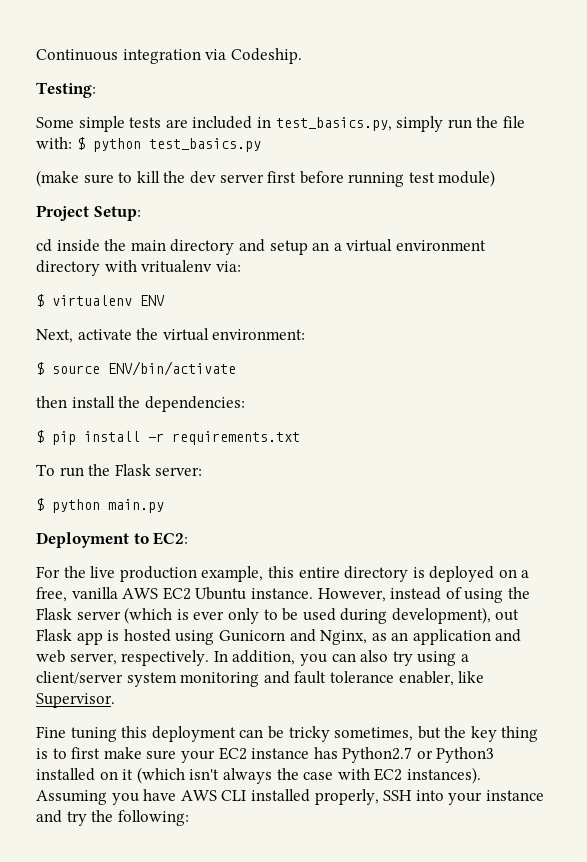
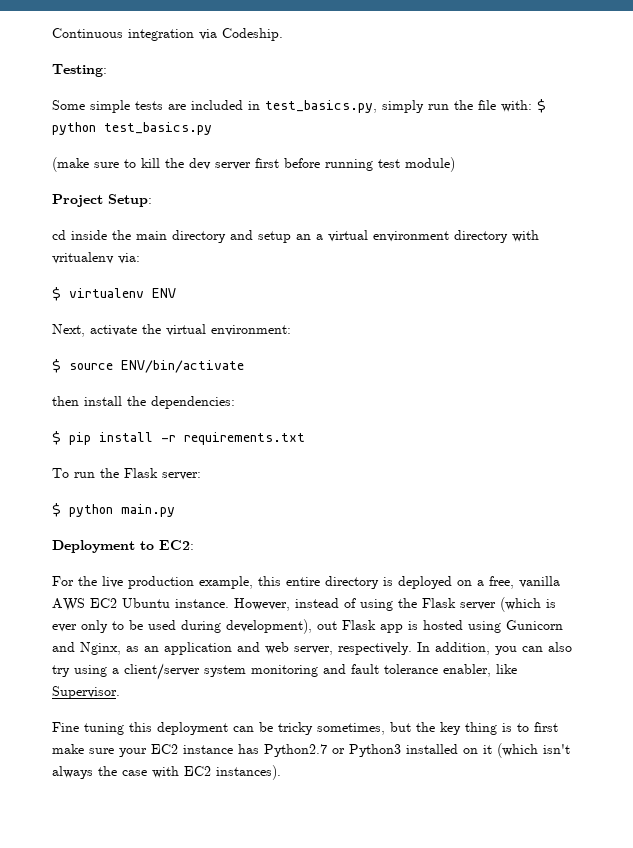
- Assuming you have AWS CLI installed properly, SSH into your instance and try the following:

